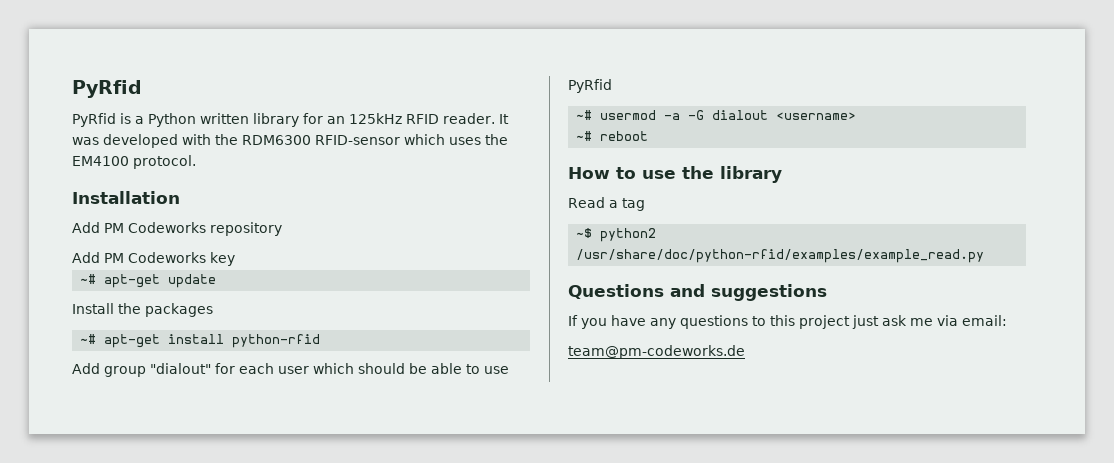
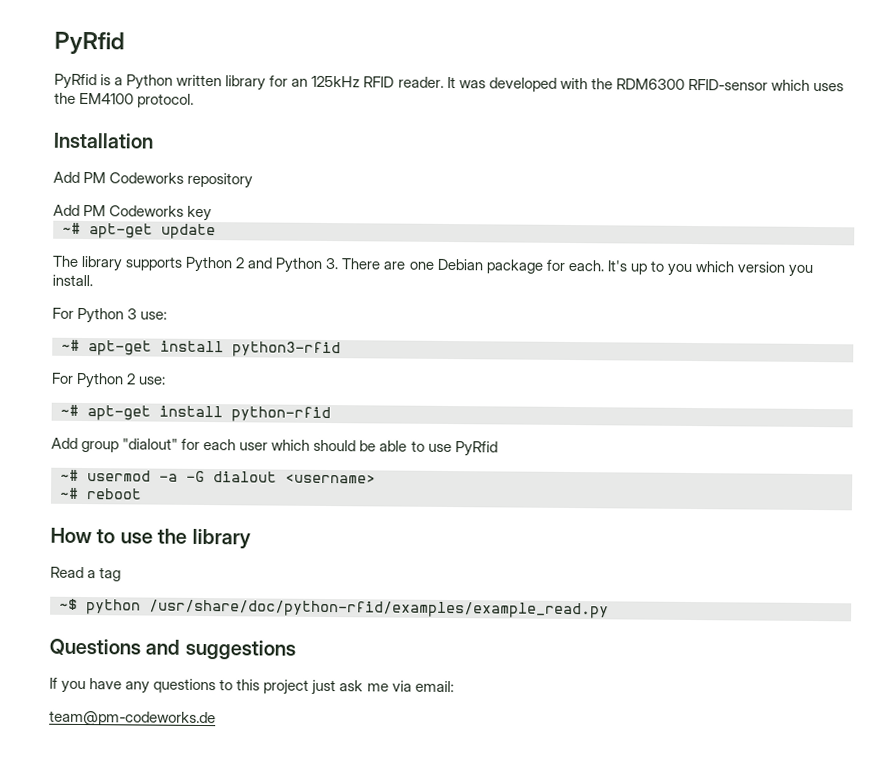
- Install the packages
+ The library supports Python 2 and Python 3. There are one Debian package for each. It's up to you which version you install.
+ For Python 3 use:
+ ~# apt-get install python3-rfid
+ For Python 2 use:
- ~$ python2 /usr/share/doc/python-rfid/examples/example_read.py
+ ~$ python /usr/share/doc/python-rfid/examples/example_read.py

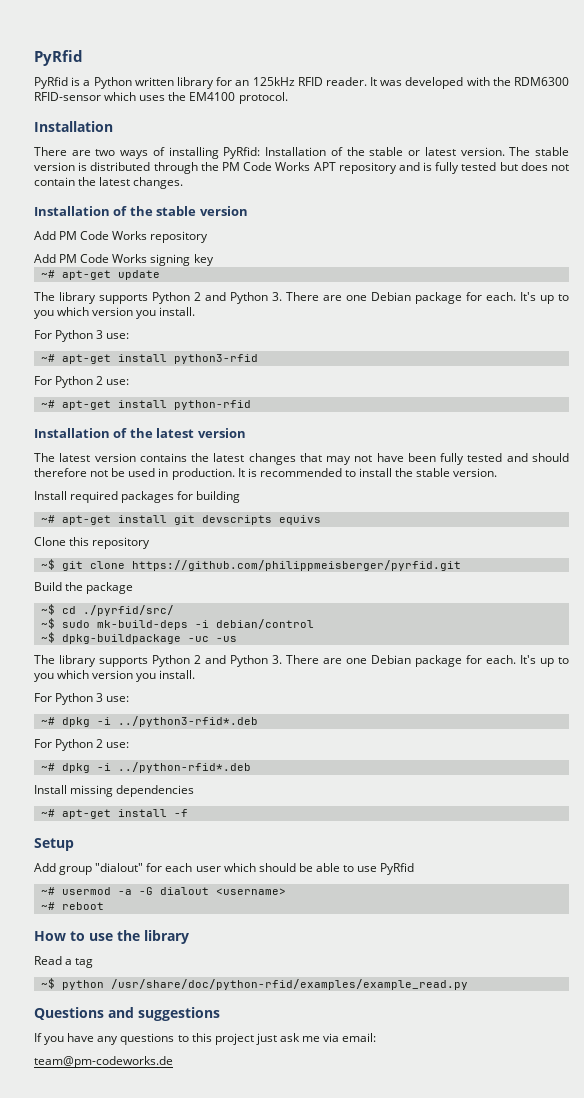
- Add PM Codeworks repository
+ There are two ways of installing PyRfid: Installation of the stable or latest version. The stable version is distributed through the PM Code Works APT repository and is fully tested but does not contain the latest changes.
+ Installation of the stable version
+ Add PM Code Works repository
- Add PM Codeworks key
+ Add PM Code Works signing key
+ Installation of the latest version
+ The latest version contains the latest changes that may not have been fully tested and should therefore not be used in production. It is recommended to install the stable version.
+ Install required packages for building
+ ~# apt-get install git devscripts equivs
+ Clone this repository
+ ~$ git clone https://github.com/philippmeisberger/pyrfid.git
+ Build the package
+ ~$ cd ./pyrfid/src/
+ ~$ sudo mk-build-deps -i debian/control
+ ~$ dpkg-buildpackage -uc -us
+ The library supports Python 2 and Python 3. There are one Debian package for each. It's up to you which version you install.
+ For Python 3 use:
+ ~# dpkg -i ../python3-rfid*.deb
+ For Python 2 use:
+ ~# dpkg -i ../python-rfid*.deb
+ Install missing dependencies
+ ~# apt-get install -f
+ Setup

